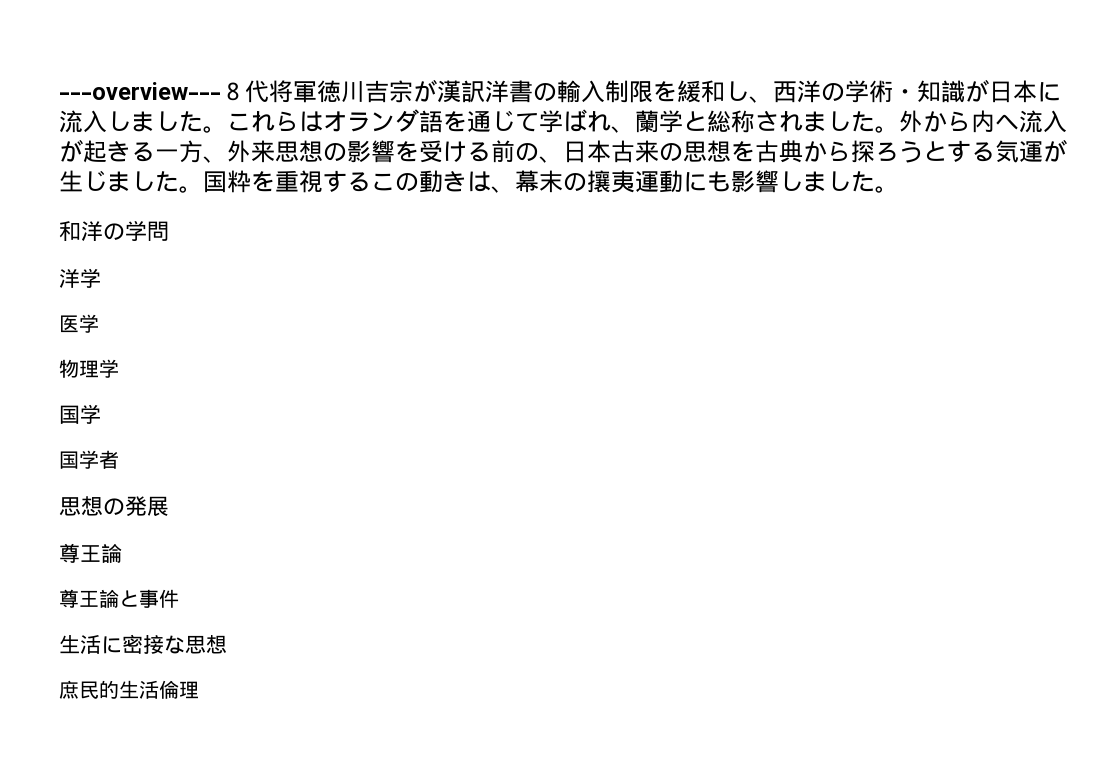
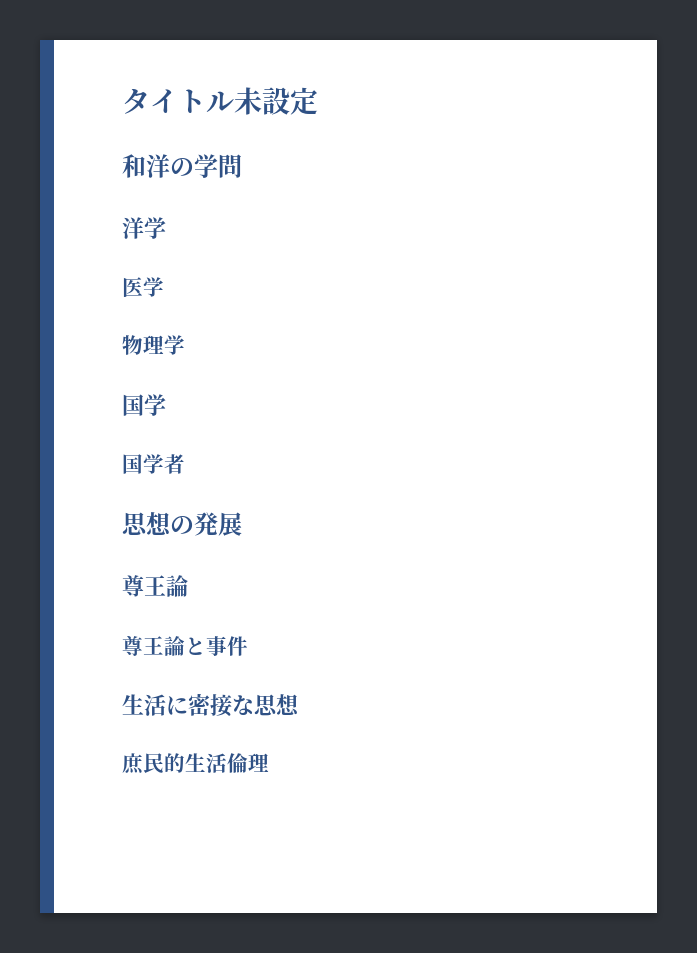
- ---overview---８代将軍徳川吉宗が漢訳洋書の輸入制限を緩和し、西洋の学術・知識が日本に流入しました。これらはオランダ語を通じて学ばれ、蘭学と総称されました。外から内へ流入が起きる一方、外来思想の影響を受ける前の、日本古来の思想を古典から探ろうとする気運が生じました。国粋を重視するこの動きは、幕末の攘夷運動にも影響しました。
+ タイトル未設定

